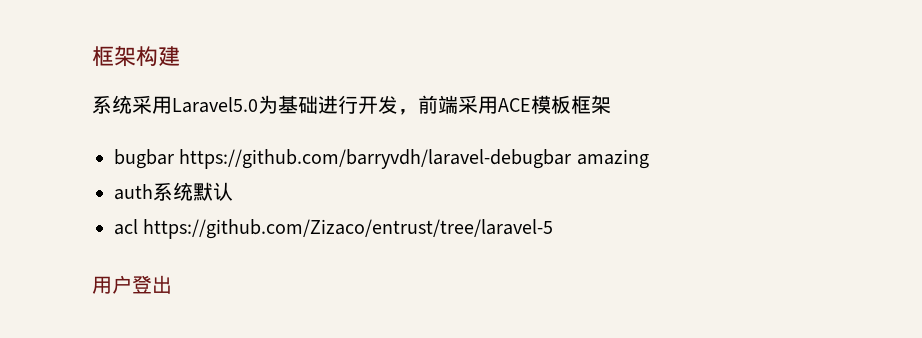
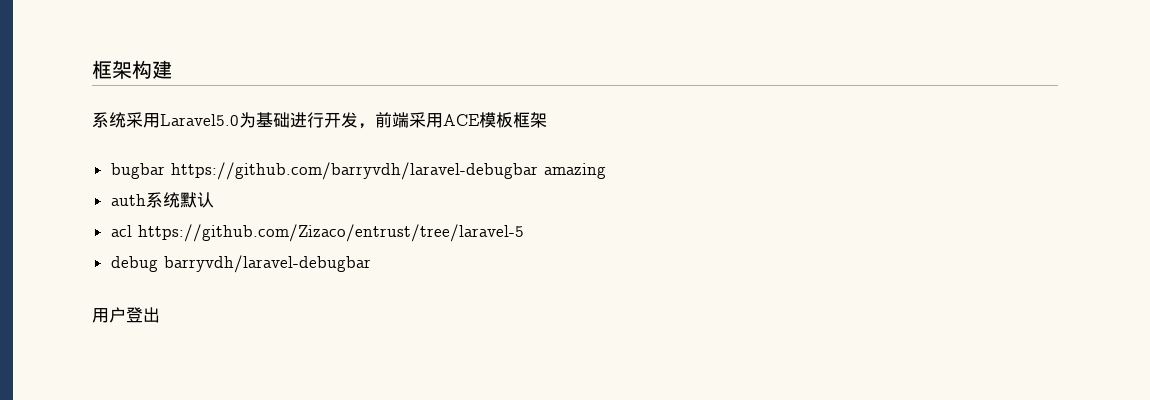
+ debug barryvdh/laravel-debugbar

